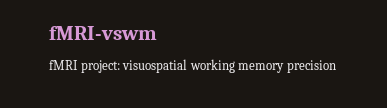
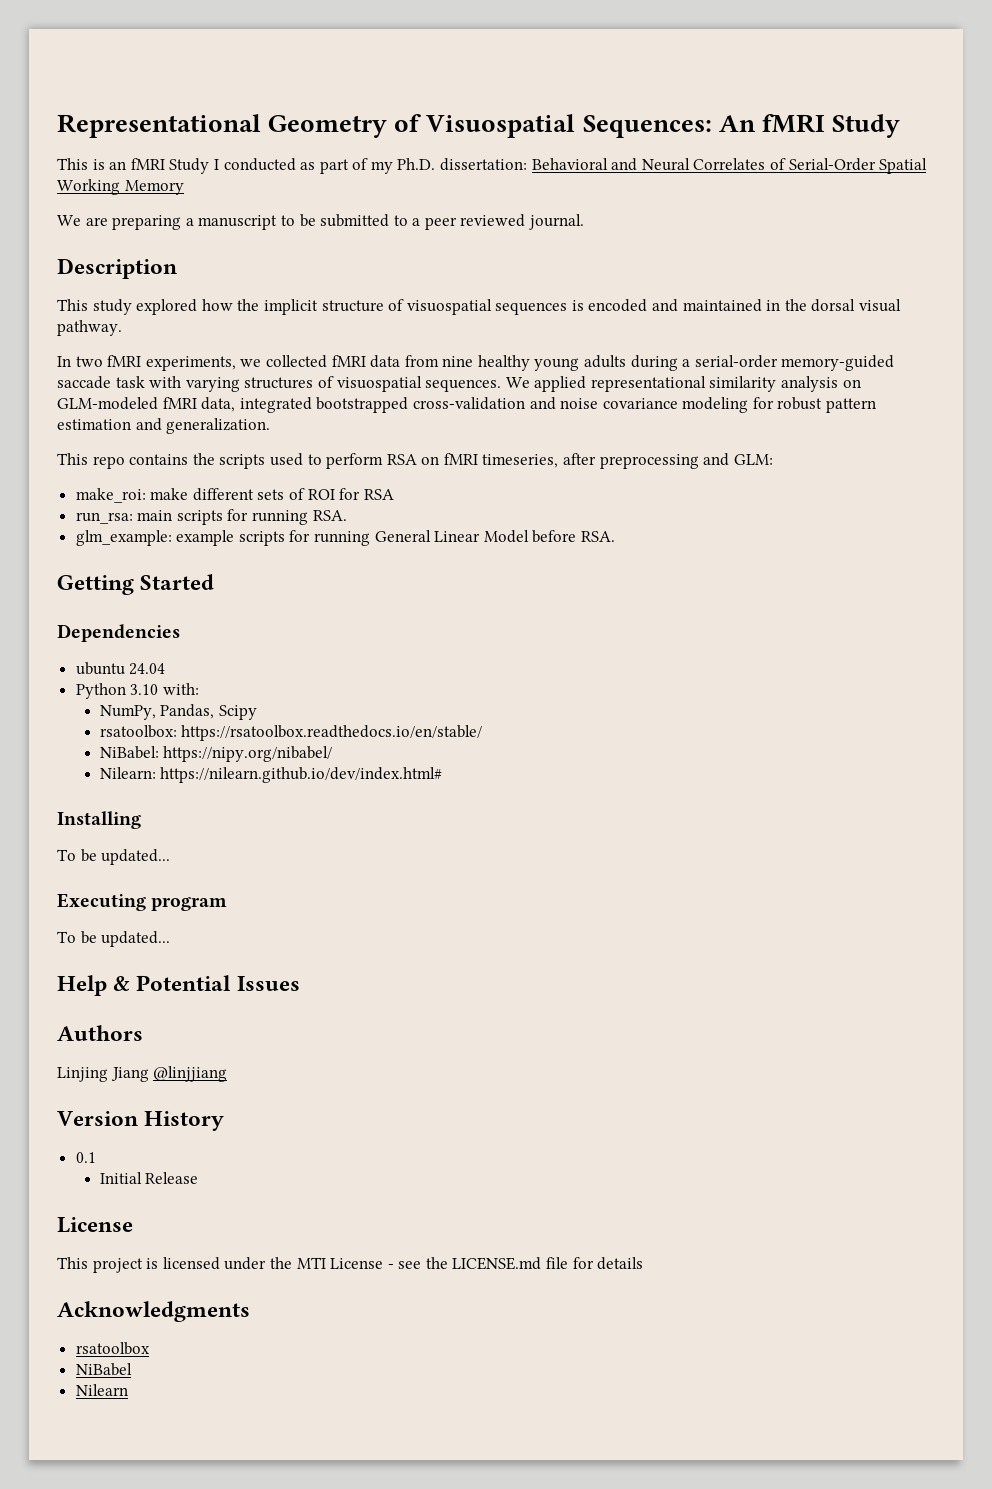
- fMRI-vswm
- fMRI project: visuospatial working memory precision
+ Representational Geometry of Visuospatial Sequences: An fMRI Study
+ This is an fMRI Study I conducted as part of my Ph.D. dissertation: Behavioral and Neural Correlates of Serial-Order Spatial Working Memory
+ We are preparing a manuscript to be submitted to a peer reviewed journal.
+ Description
+ This study explored how the implicit structure of visuospatial sequences is encoded and maintained in the dorsal visual pathway.
+ In two fMRI experiments, we collected fMRI data from nine healthy young adults during a serial-order memory-guided saccade task with varying structures of visuospatial sequences. We applied representational similarity analysis on GLM-modeled fMRI data, integrated bootstrapped cross-validation and noise covariance modeling for robust pattern estimation and generalization.
+ This repo contains the scripts used to perform RSA on fMRI timeseries, after preprocessing and GLM:
+ make_roi: make different sets of ROI for RSA
+ run_rsa: main scripts for running RSA.
+ glm_example: example scripts for running General Linear Model before RSA.
+ Getting Started
+ Dependencies
+ ubuntu 24.04
+ Python 3.10 with:
+ NumPy, Pandas, Scipy
+ rsatoolbox: https://rsatoolbox.readthedocs.io/en/stable/
+ NiBabel: https://nipy.org/nibabel/
+ Nilearn: https://nilearn.github.io/dev/index.html#
+ Installing
+ To be updated...
+ Executing program
+ To be updated...
+ Help & Potential Issues
+ Authors
+ Linjing Jiang @linjjiang
+ Version History
+ 0.1
+ Initial Release
+ License
+ This project is licensed under the MTI License - see the LICENSE.md file for details
+ Acknowledgments
+ rsatoolbox
+ NiBabel
+ Nilearn

